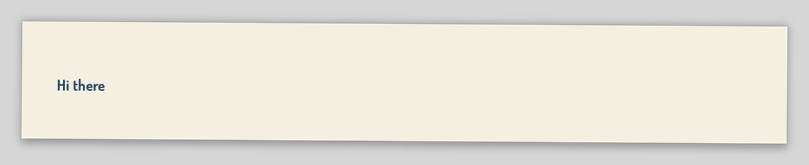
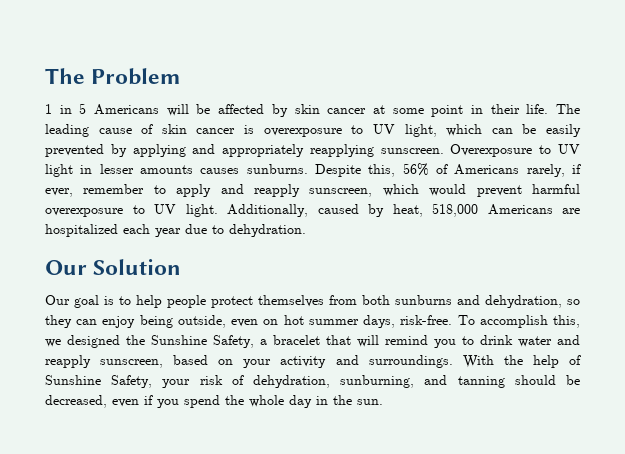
- Hi there
+ The Problem
+ 1 in 5 Americans will be affected by skin cancer at some point in their life. The leading cause of skin cancer is overexposure to UV light, which can be easily prevented by applying and appropriately reapplying sunscreen. Overexposure to UV light in lesser amounts causes sunburns. Despite this, 56% of Americans rarely, if ever, remember to apply and reapply sunscreen, which would prevent harmful overexposure to UV light. Additionally, caused by heat, 518,000 Americans are hospitalized each year due to dehydration.
+ Our Solution
+ Our goal is to help people protect themselves from both sunburns and dehydration, so they can enjoy being outside, even on hot summer days, risk-free. To accomplish this, we designed the Sunshine Safety, a bracelet that will remind you to drink water and reapply sunscreen, based on your activity and surroundings. With the help of Sunshine Safety, your risk of dehydration, sunburning, and tanning should be decreased, even if you spend the whole day in the sun.

